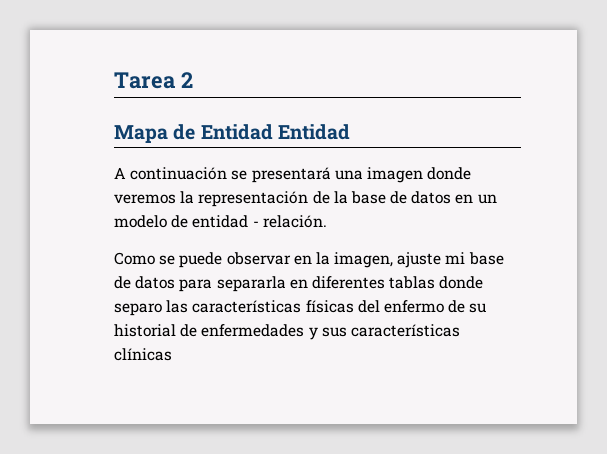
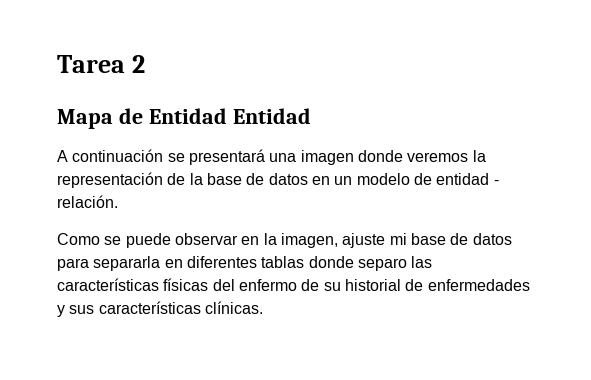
- Como se puede observar en la imagen, ajuste mi base de datos para separarla en diferentes tablas donde separo las características físicas del enfermo de su historial de enfermedades y sus características clínicas
+ Como se puede observar en la imagen, ajuste mi base de datos para separarla en diferentes tablas donde separo las características físicas del enfermo de su historial de enfermedades y sus características clínicas.

